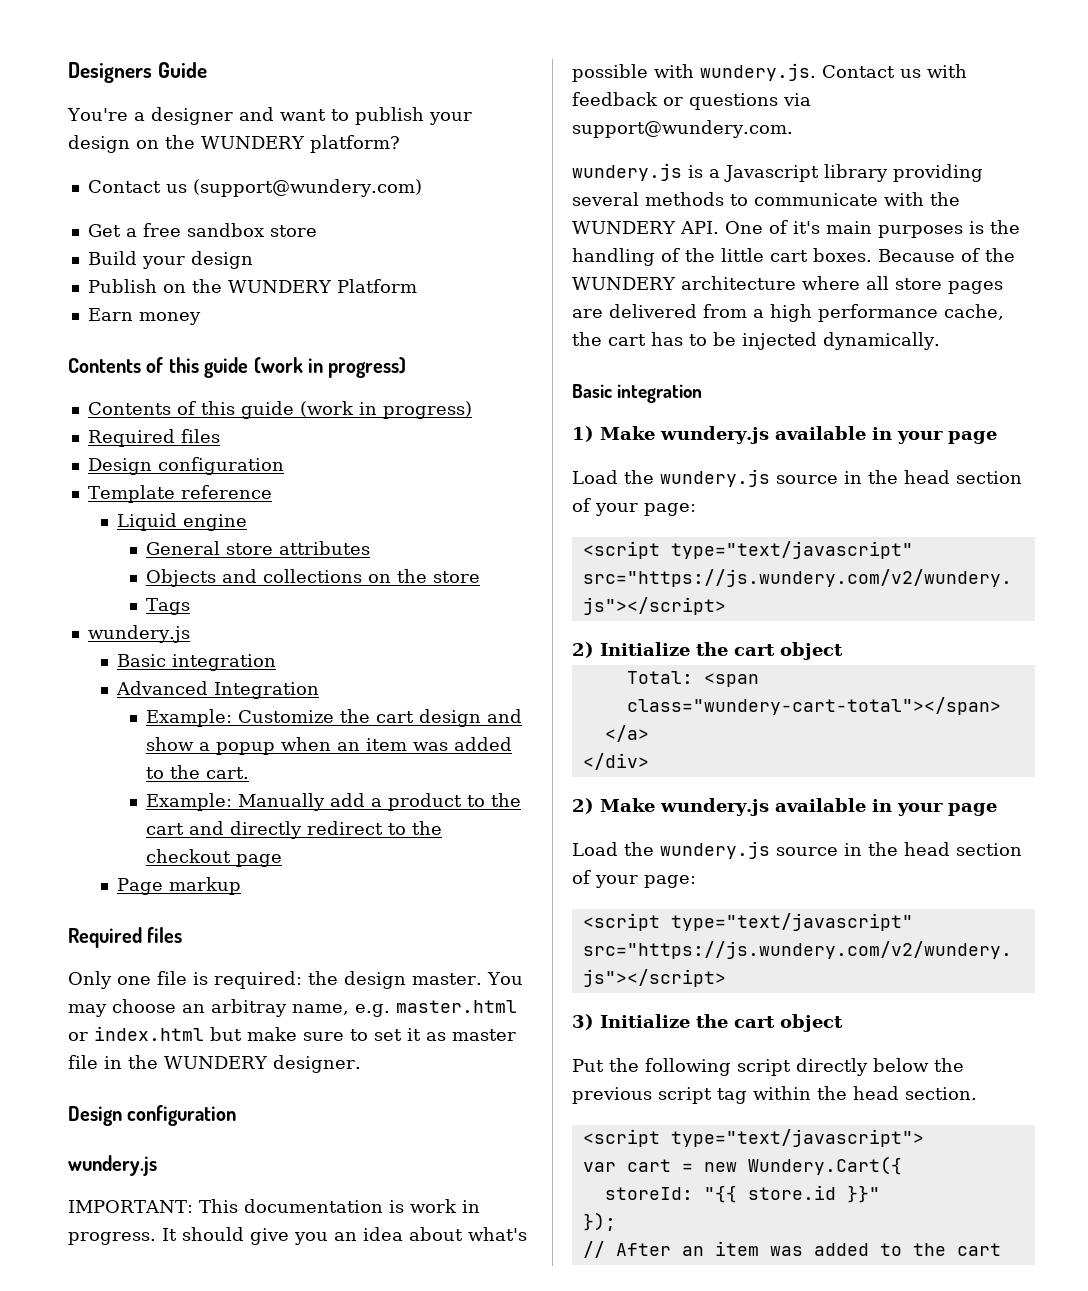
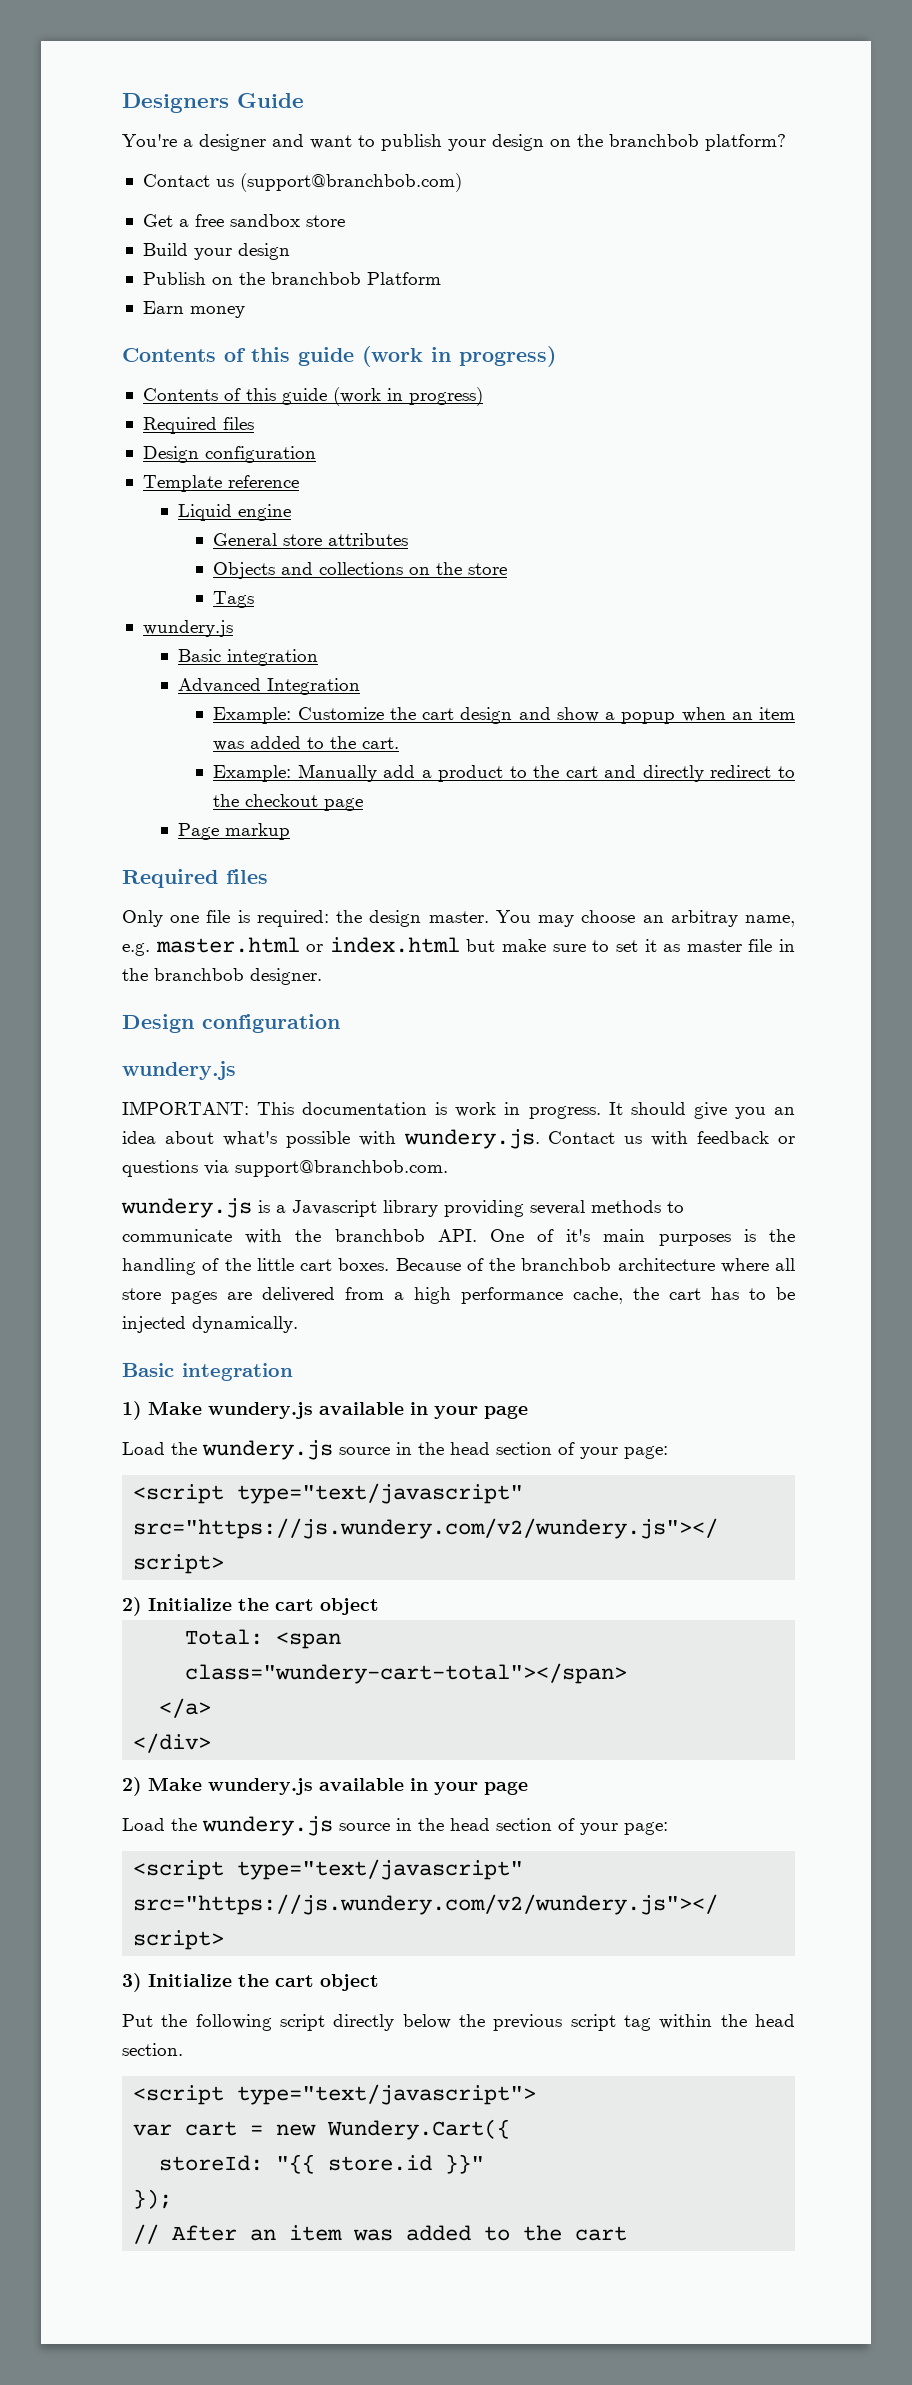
- You're a designer and want to publish your design on the WUNDERY platform?
+ You're a designer and want to publish your design on the branchbob platform?
- Contact us (support@wundery.com)
+ Contact us (support@branchbob.com)
- Publish on the WUNDERY Platform
+ Publish on the branchbob Platform
- You may choose an arbitray name, e.g. master.html or index.html but make sure to set it as master file in the WUNDERY designer.
+ You may choose an arbitray name, e.g. master.html or index.html but make sure to set it as master file in the branchbob designer.
- It should give you an idea about what's possible with wundery.js. Contact us with feedback or questions via support@wundery.com.
+ It should give you an idea about what's possible with wundery.js. Contact us with feedback or questions via support@branchbob.com.
- wundery.js is a Javascript library providing several methods to communicate with the WUNDERY API. One of it's main purposes is the handling of the little cart boxes.
+ wundery.js is a Javascript library providing several methods to communicate with the branchbob API. One of it's main purposes is the handling of the little cart boxes.
- Because of the WUNDERY architecture where all store pages are delivered from a high performance cache, the cart has to be injected dynamically.
+ Because of the branchbob architecture where all store pages are delivered from a high performance cache, the cart has to be injected dynamically.

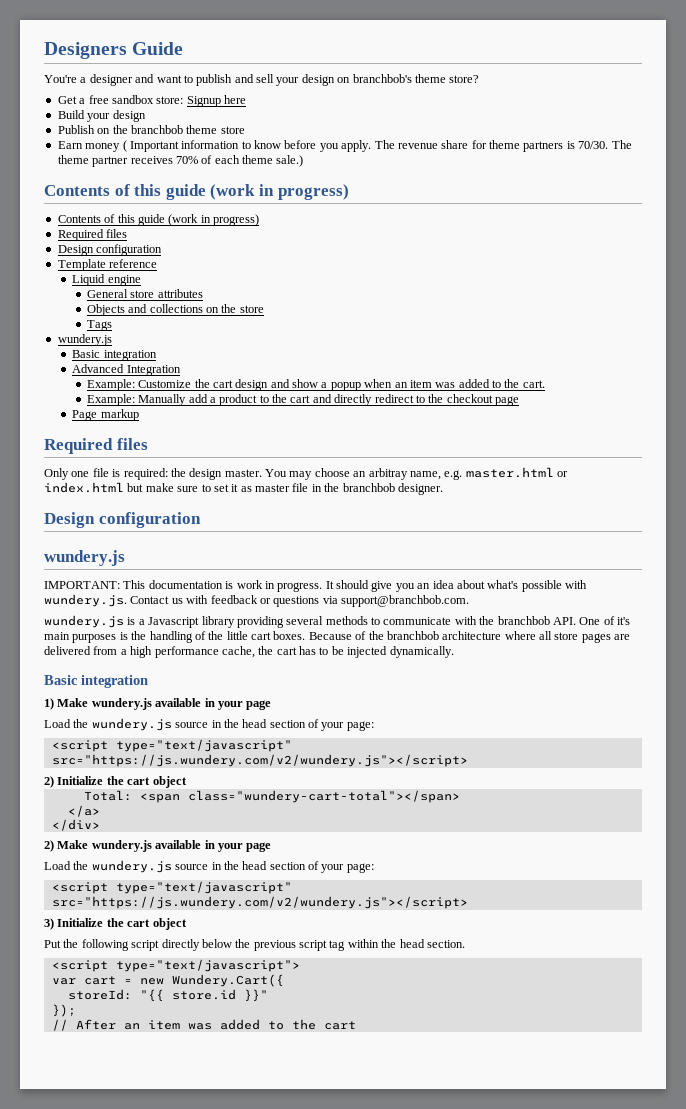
- You're a designer and want to publish your design on the branchbob platform?
- Contact us (support@branchbob.com)
+ You're a designer and want to publish and sell your design on branchbob's theme store?
- Get a free sandbox store
+ Get a free sandbox store: Signup here
- Publish on the branchbob Platform
+ Publish on the branchbob theme store
- Earn money
+ Earn money ( Important information to know before you apply. The revenue share for theme partners is 70/30. The theme partner receives 70% of each theme sale.)

